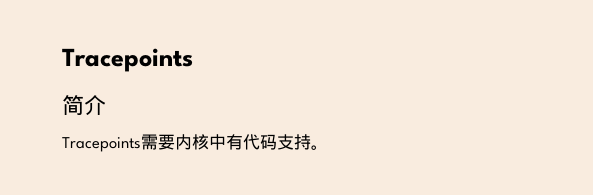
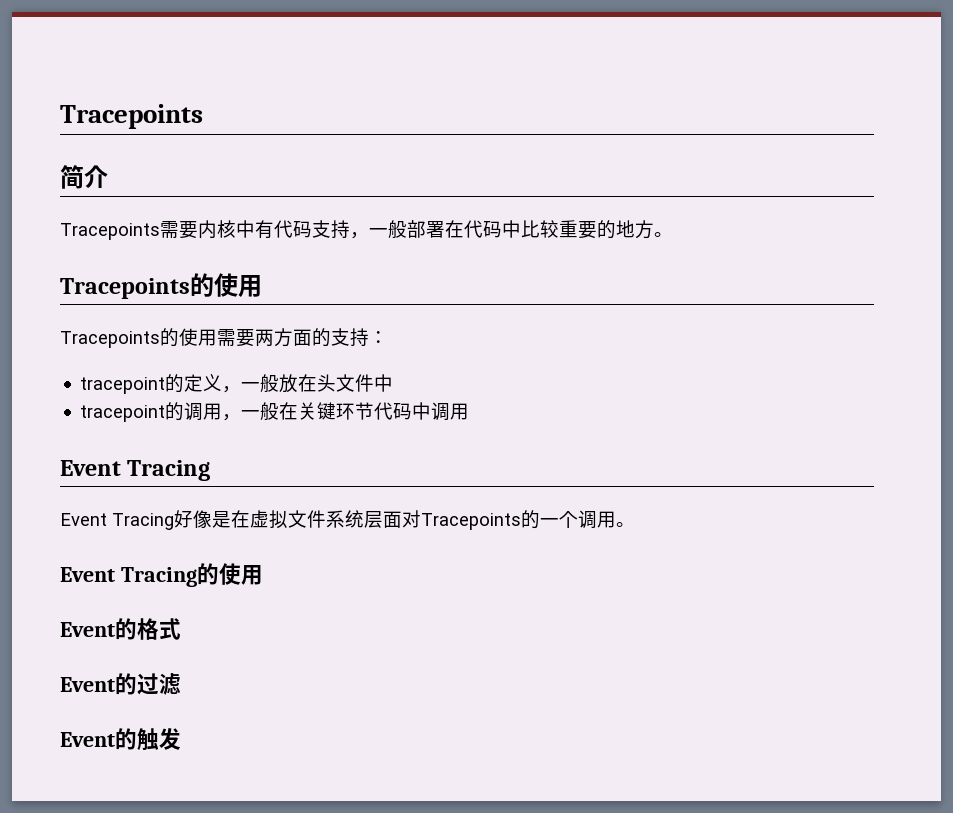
- Tracepoints需要内核中有代码支持。
+ Tracepoints需要内核中有代码支持，一般部署在代码中比较重要的地方。
+ Tracepoints的使用
+ Tracepoints的使用需要两方面的支持：
+ tracepoint的定义，一般放在头文件中
+ tracepoint的调用，一般在关键环节代码中调用
+ Event Tracing
+ Event Tracing好像是在虚拟文件系统层面对Tracepoints的一个调用。
+ Event Tracing的使用
+ Event的格式
+ Event的过滤
+ Event的触发

